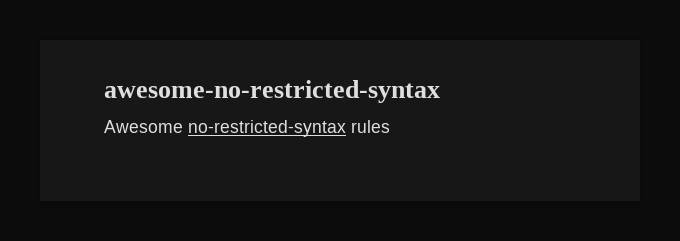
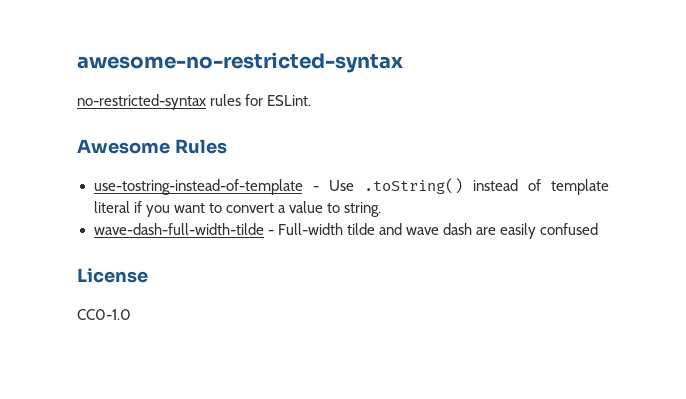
- Awesome no-restricted-syntax rules
+ no-restricted-syntax rules for ESLint.
+ Awesome Rules
+ use-tostring-instead-of-template - Use .toString() instead of template literal if you want to convert a value to string.
+ wave-dash-full-width-tilde - Full-width tilde and wave dash are easily confused
+ License
+ CC0-1.0

